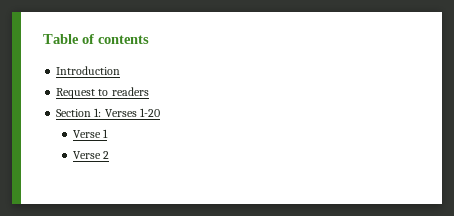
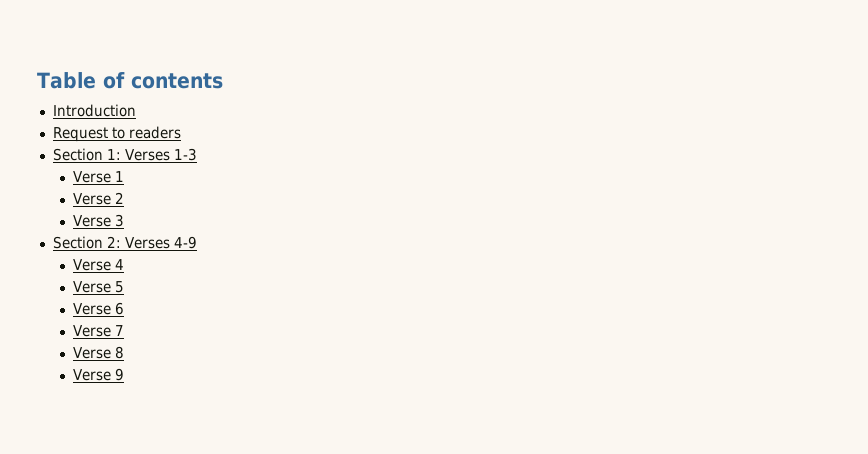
- Section 1: Verses 1-20
+ Section 1: Verses 1-3
+ Verse 3
+ Section 2: Verses 4-9
+ Verse 4
+ Verse 5
+ Verse 6
+ Verse 7
+ Verse 8
+ Verse 9

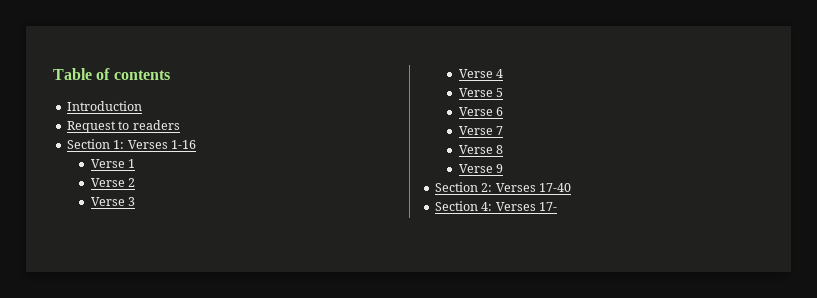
- Section 1: Verses 1-3
+ Section 1: Verses 1-16
- Section 2: Verses 4-9
+ Section 2: Verses 17-40
+ Section 4: Verses 17-

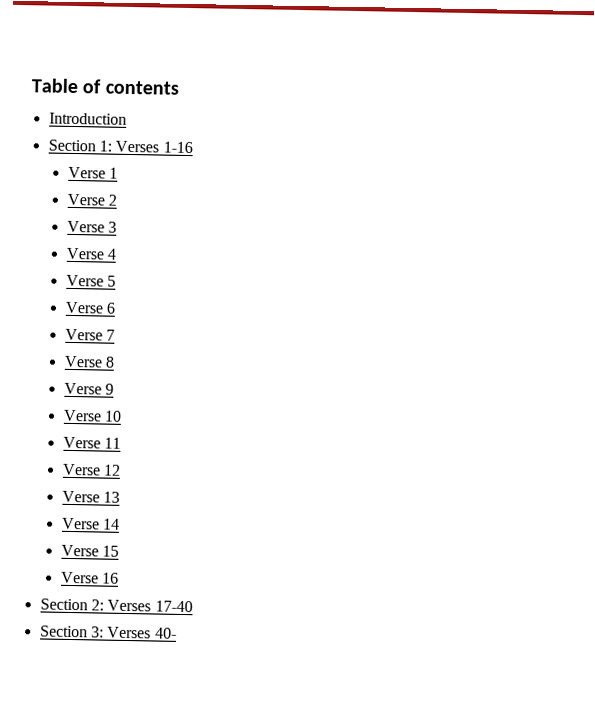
- Request to readers
+ Verse 10
+ Verse 11
+ Verse 12
+ Verse 13
+ Verse 14
+ Verse 15
+ Verse 16
- Section 4: Verses 17-
+ Section 3: Verses 40-

